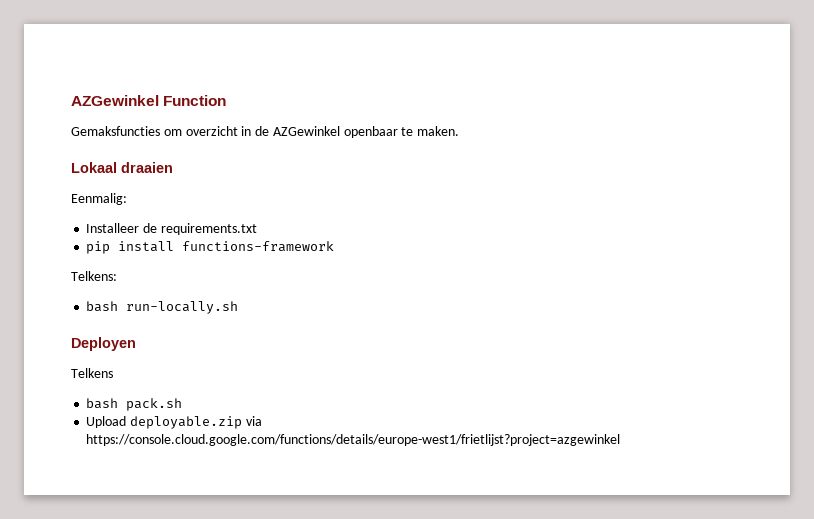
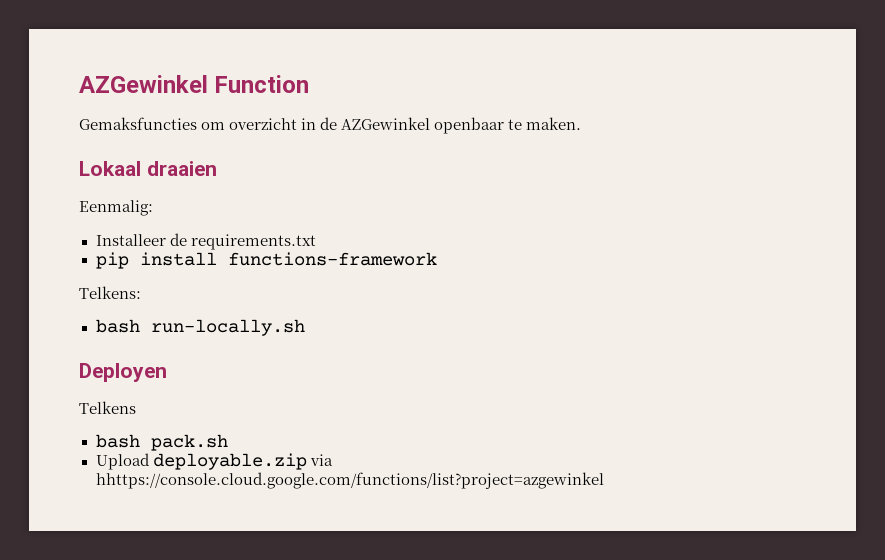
- Upload deployable.zip via https://console.cloud.google.com/functions/details/europe-west1/frietlijst?project=azgewinkel
+ Upload deployable.zip via hhttps://console.cloud.google.com/functions/list?project=azgewinkel

